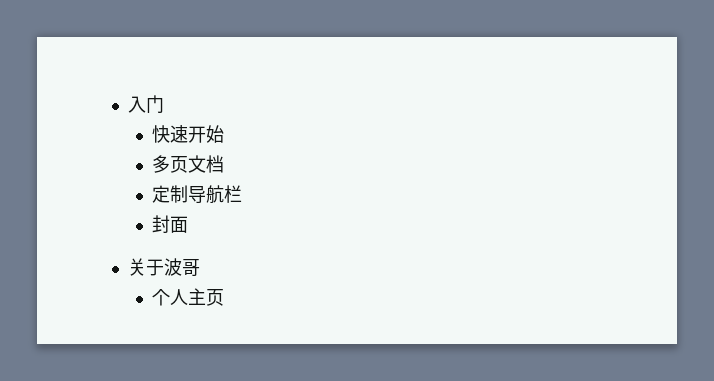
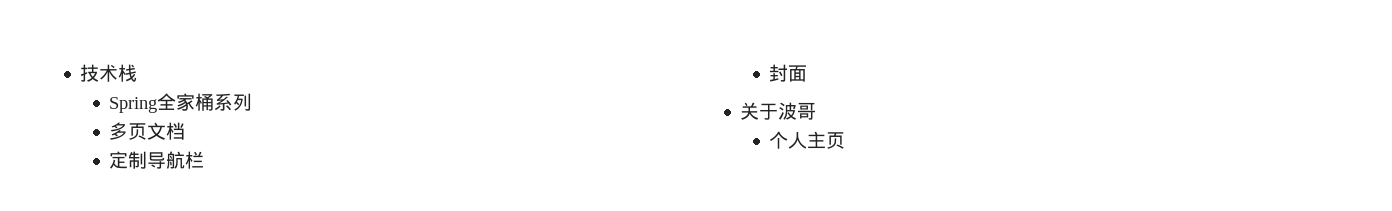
- 入门
- 快速开始
+ 技术栈
+ Spring全家桶系列

